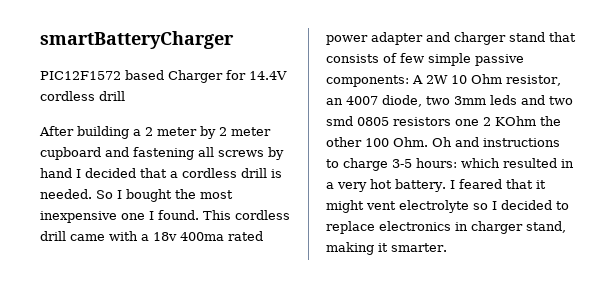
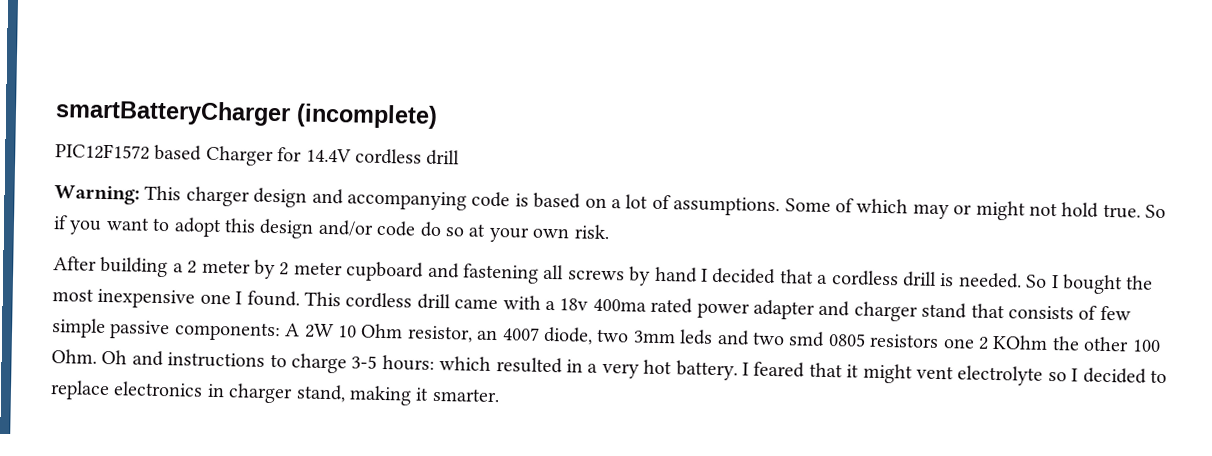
- smartBatteryCharger
+ smartBatteryCharger (incomplete)
+ Warning: This charger design and accompanying code is based on a lot of assumptions. Some of which may or might not hold true. So if you want to adopt this design and/or code do so at your own risk.

